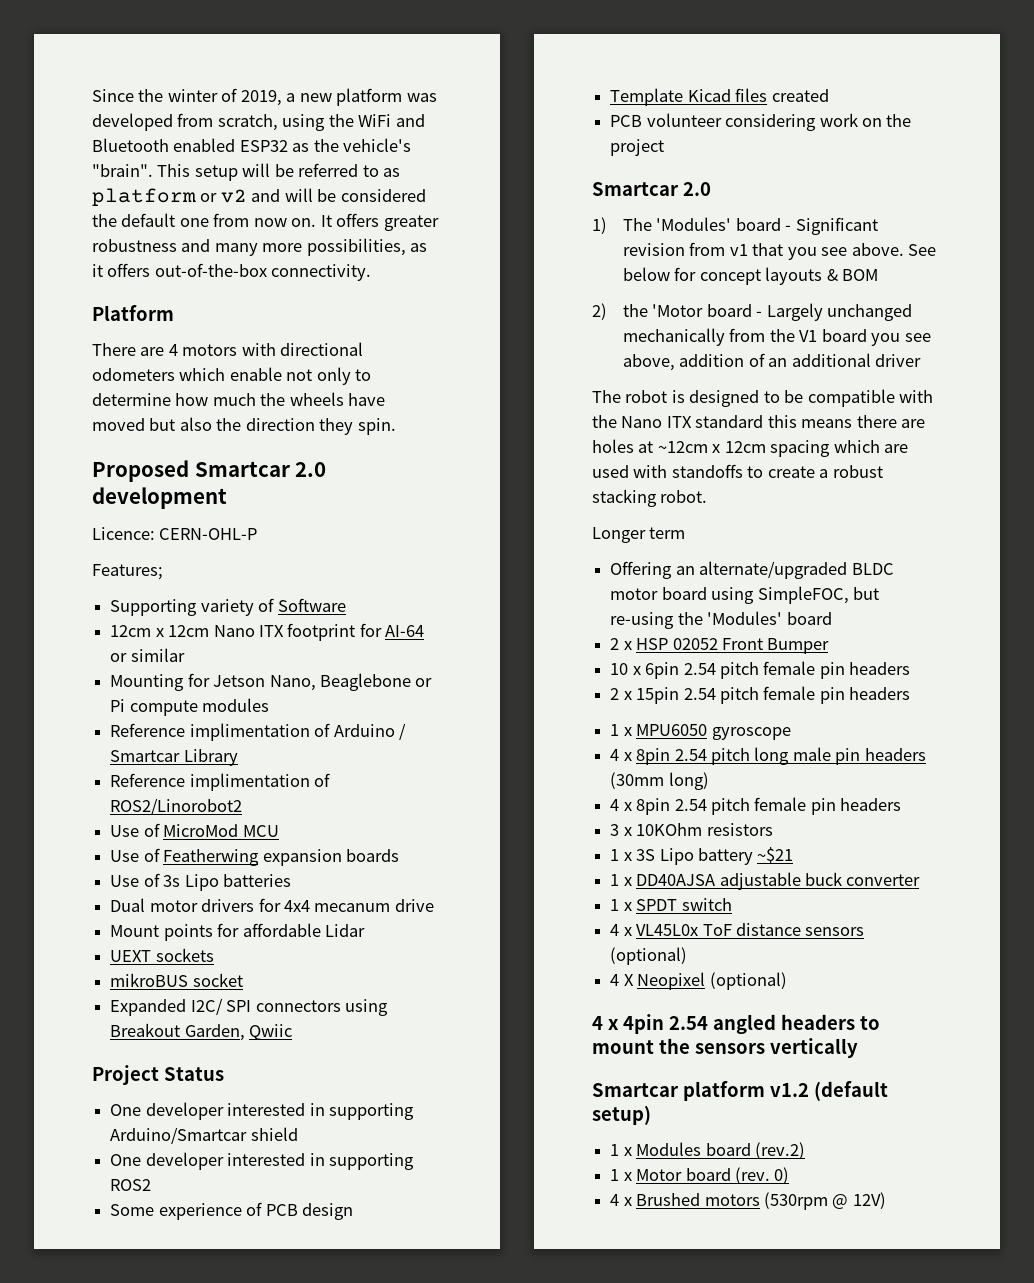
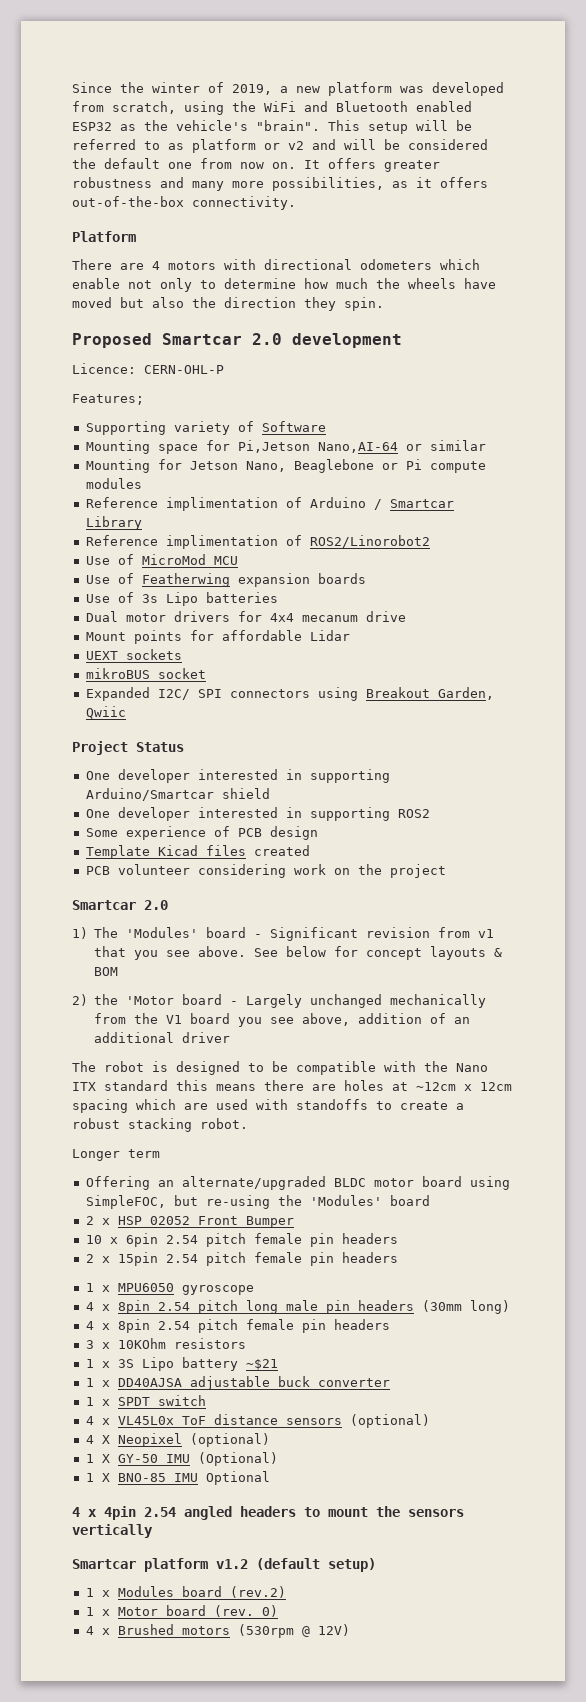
- 12cm x 12cm Nano ITX footprint for AI-64 or similar
+ Mounting space for Pi,Jetson Nano,AI-64 or similar
+ 1 X GY-50 IMU (Optional)
+ 1 X BNO-85 IMU Optional

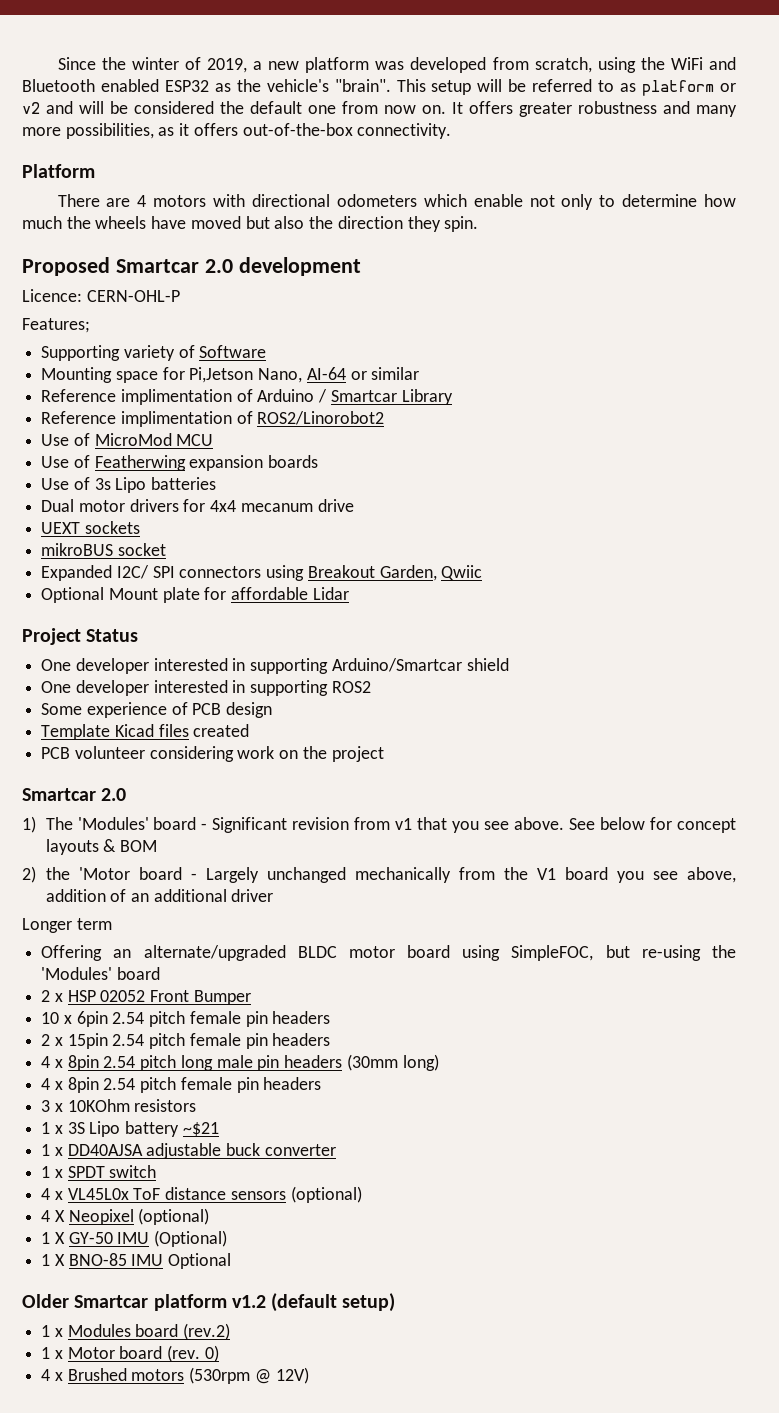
- Mounting space for Pi,Jetson Nano,AI-64 or similar
+ Mounting space for Pi,Jetson Nano, AI-64 or similar
- Mounting for Jetson Nano, Beaglebone or Pi compute modules
- Mount points for affordable Lidar
+ Optional Mount plate for affordable Lidar
- The robot is designed to be compatible with the Nano ITX standard this means there are holes at ~12cm x 12cm spacing which are used with standoffs to create a robust stacking robot.
- 1 x MPU6050 gyroscope
- 4 x 4pin 2.54 angled headers to mount the sensors vertically
- Smartcar platform v1.2 (default setup)
+ Older Smartcar platform v1.2 (default setup)

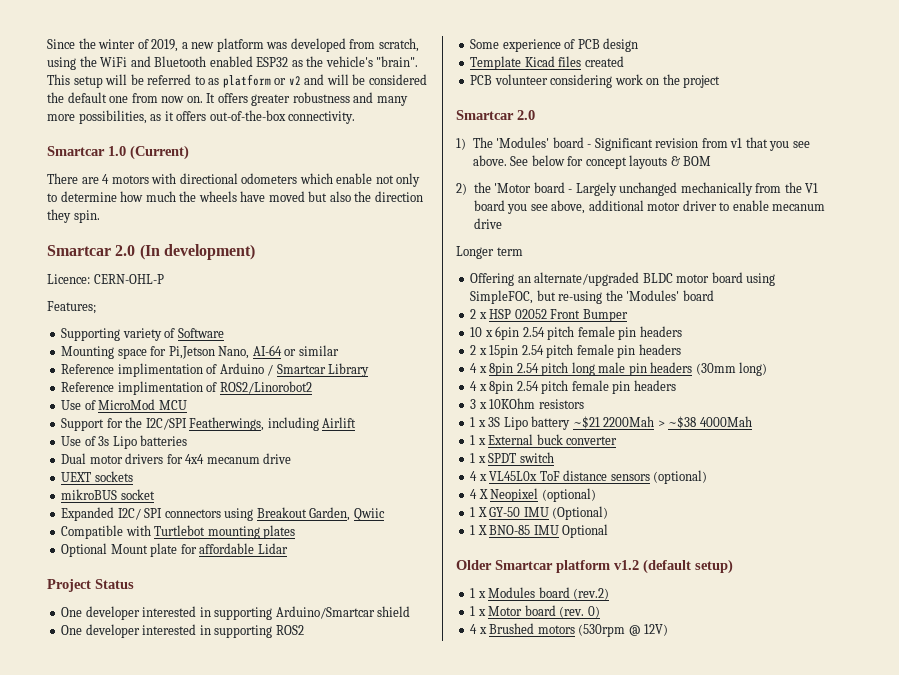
- Platform
+ Smartcar 1.0 (Current)
- Proposed Smartcar 2.0 development
+ Smartcar 2.0 (In development)
- Use of Featherwing expansion boards
+ Support for the I2C/SPI Featherwings, including Airlift
+ Compatible with Turtlebot mounting plates
- 2) the 'Motor board - Largely unchanged mechanically from the V1 board you see above, addition of an additional driver
+ 2) the 'Motor board - Largely unchanged mechanically from the V1 board you see above, additional motor driver to enable mecanum drive
- 1 x 3S Lipo battery ~$21
- 1 x DD40AJSA adjustable buck converter
+ 1 x 3S Lipo battery ~$21 2200Mah > ~$38 4000Mah
+ 1 x External buck converter

